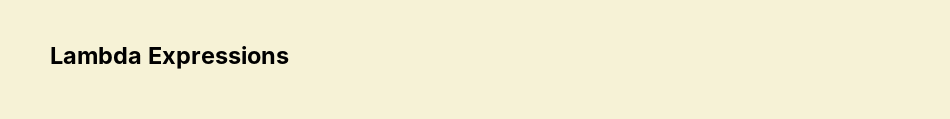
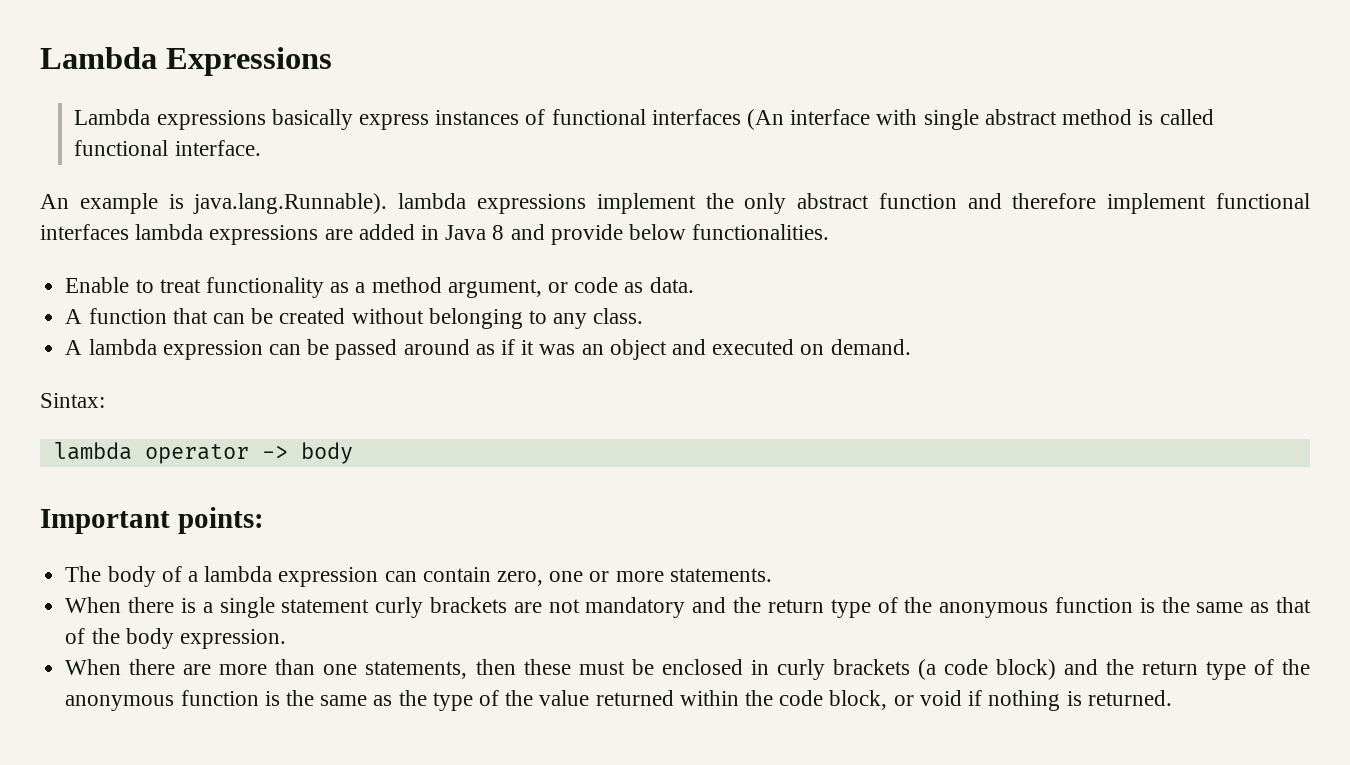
+ Lambda expressions basically express instances of functional interfaces (An interface with single abstract method is called functional interface.
+ An example is java.lang.Runnable). lambda expressions implement the only abstract function and therefore implement functional interfaces lambda expressions are added in Java 8 and provide below functionalities.
+ Enable to treat functionality as a method argument, or code as data.
+ A function that can be created without belonging to any class.
+ A lambda expression can be passed around as if it was an object and executed on demand.
+ Sintax:
+ lambda operator -> body
+ Important points:
+ The body of a lambda expression can contain zero, one or more statements.
+ When there is a single statement curly brackets are not mandatory and the return type of the anonymous function is the same as that of the body expression.
+ When there are more than one statements, then these must be enclosed in curly brackets (a code block) and the return type of the anonymous function is the same as the type of the value returned within the code block, or void if nothing is returned.

